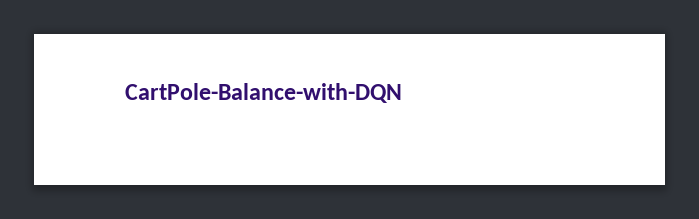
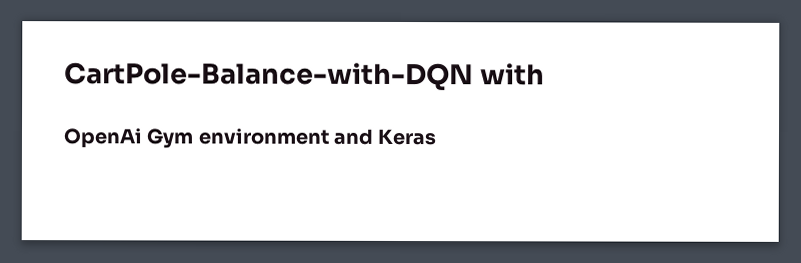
- CartPole-Balance-with-DQN
+ CartPole-Balance-with-DQN with
+ OpenAi Gym environment and Keras

